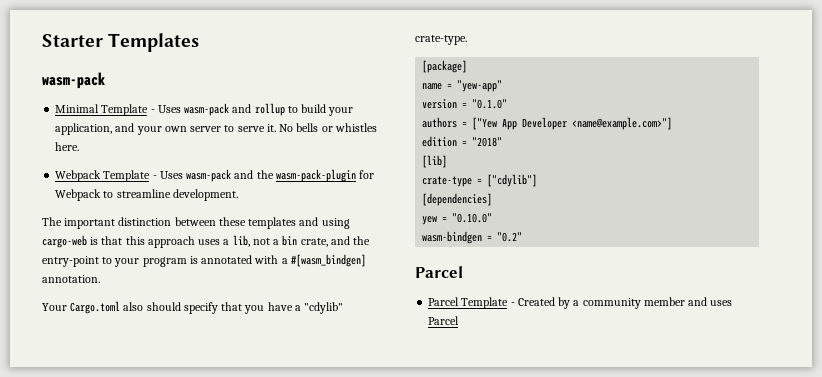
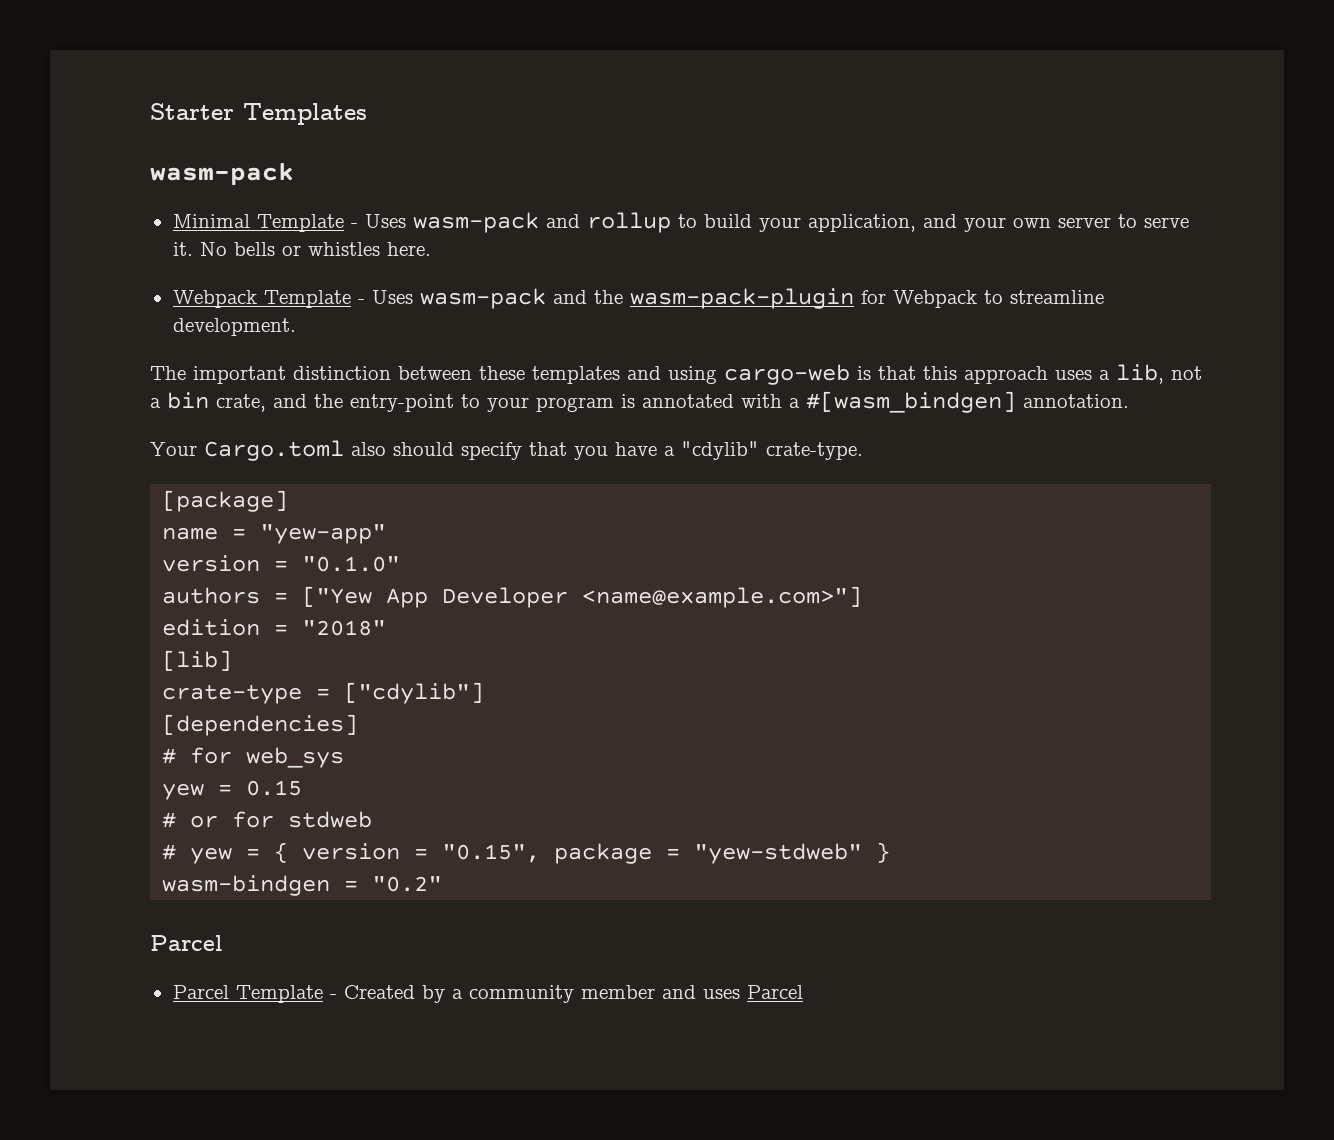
- yew = "0.10.0"
+ # for web_sys
+ yew = 0.15
+ # or for stdweb
+ # yew = { version = "0.15", package = "yew-stdweb" }

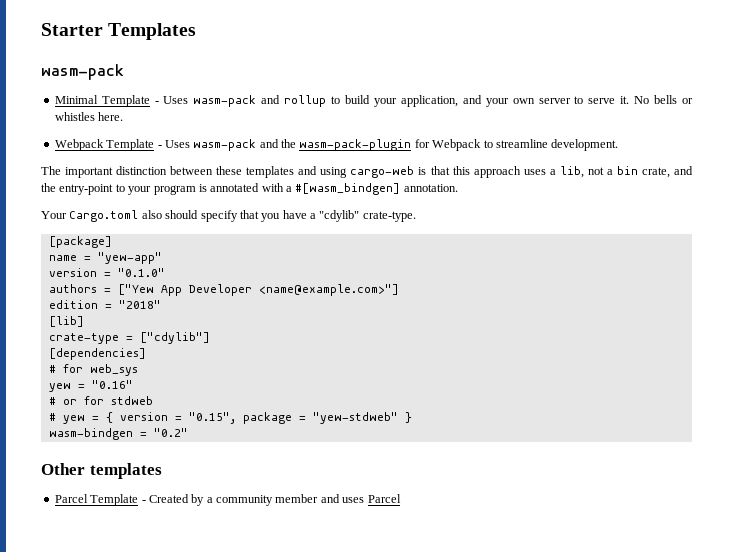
- yew = 0.15
+ yew = "0.16"
  wasm-bindgen = "0.2"
- Parcel
+ Other templates

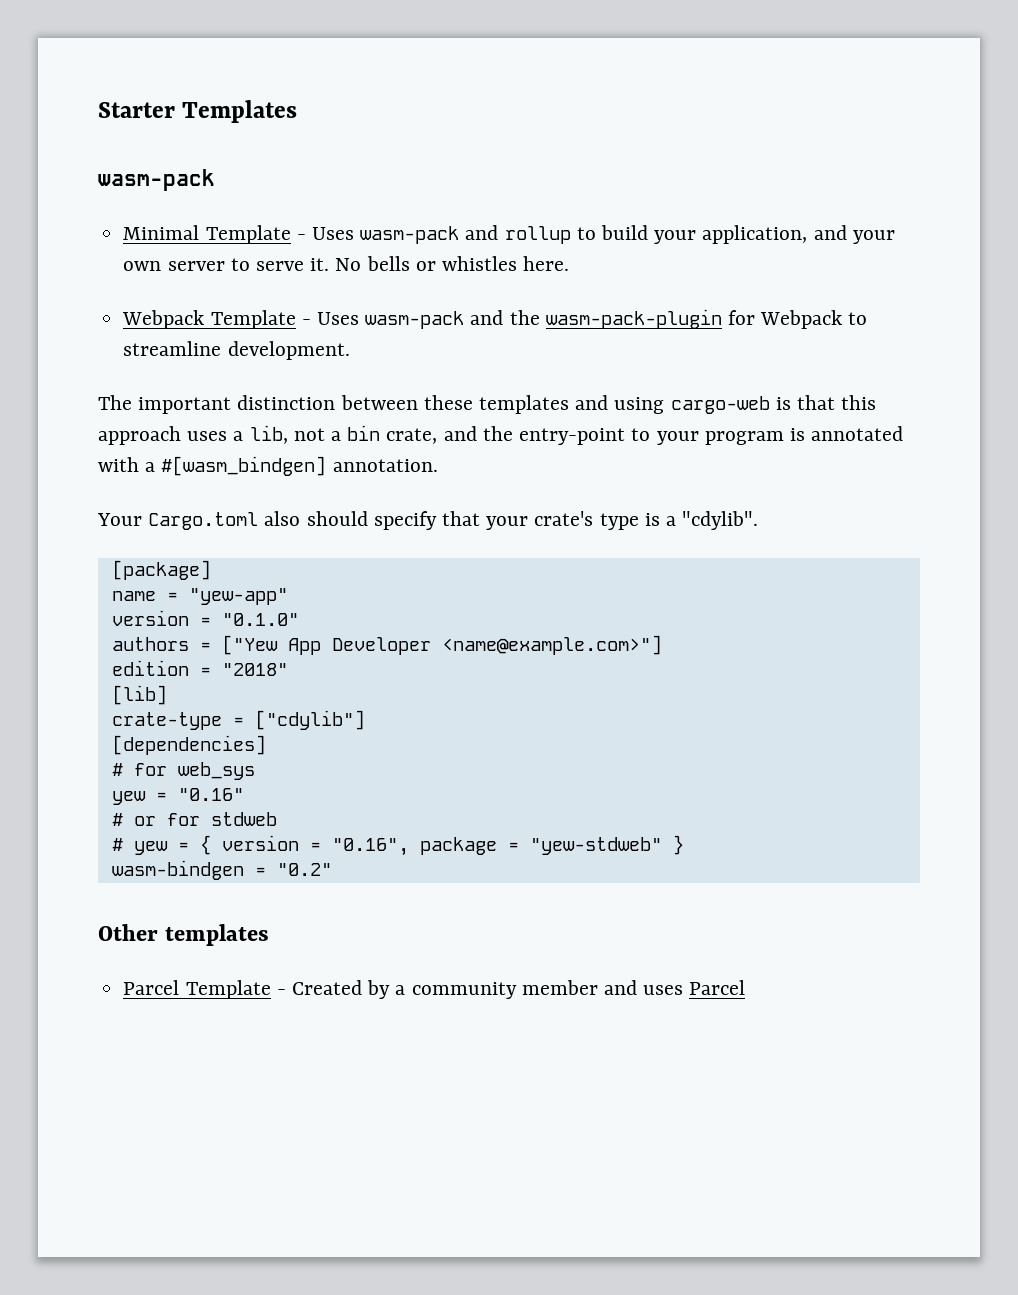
- Your Cargo.toml also should specify that you have a "cdylib" crate-type.
+ Your Cargo.toml also should specify that your crate's type is a "cdylib".
- # yew = { version = "0.15", package = "yew-stdweb" }
+ # yew = { version = "0.16", package = "yew-stdweb" }

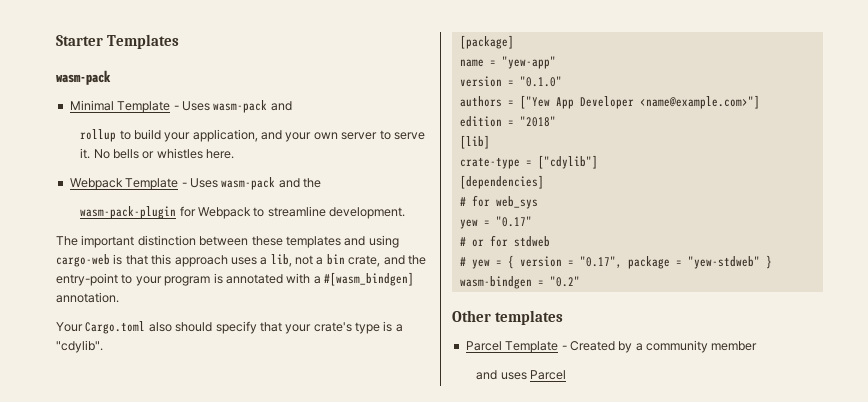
- Minimal Template - Uses wasm-pack and rollup to build your application, and your own server to serve it.
+ Minimal Template - Uses wasm-pack and
+ rollup to build your application, and your own server to serve it.
- Webpack Template - Uses wasm-pack and the wasm-pack-plugin for Webpack to streamline development.
+ Webpack Template - Uses wasm-pack and the
+ wasm-pack-plugin for Webpack to streamline development.
- yew = "0.16"
+ yew = "0.17"
- # yew = { version = "0.16", package = "yew-stdweb" }
+ # yew = { version = "0.17", package = "yew-stdweb" }
- Parcel Template - Created by a community member and uses Parcel
+ Parcel Template - Created by a community member
+ and uses Parcel

